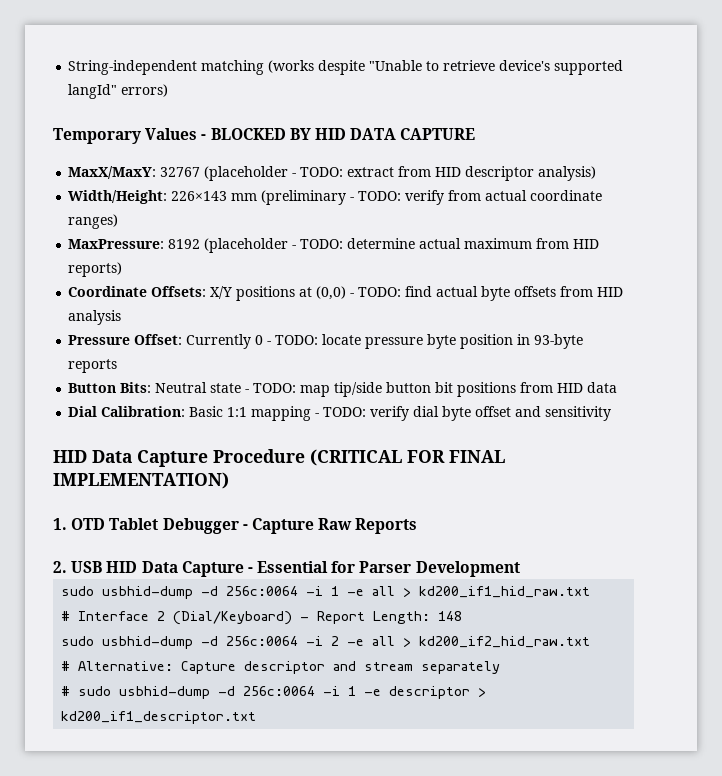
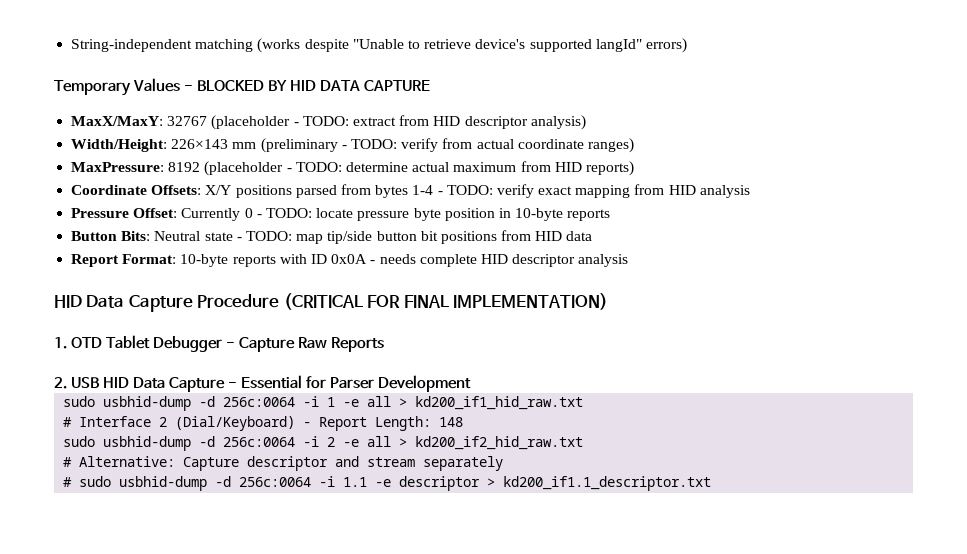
- Coordinate Offsets: X/Y positions at (0,0) - TODO: find actual byte offsets from HID analysis
+ Coordinate Offsets: X/Y positions parsed from bytes 1-4 - TODO: verify exact mapping from HID analysis
- Pressure Offset: Currently 0 - TODO: locate pressure byte position in 93-byte reports
+ Pressure Offset: Currently 0 - TODO: locate pressure byte position in 10-byte reports
- Dial Calibration: Basic 1:1 mapping - TODO: verify dial byte offset and sensitivity
+ Report Format: 10-byte reports with ID 0x0A - needs complete HID descriptor analysis
- # sudo usbhid-dump -d 256c:0064 -i 1 -e descriptor > kd200_if1_descriptor.txt
+ # sudo usbhid-dump -d 256c:0064 -i 1.1 -e descriptor > kd200_if1.1_descriptor.txt

